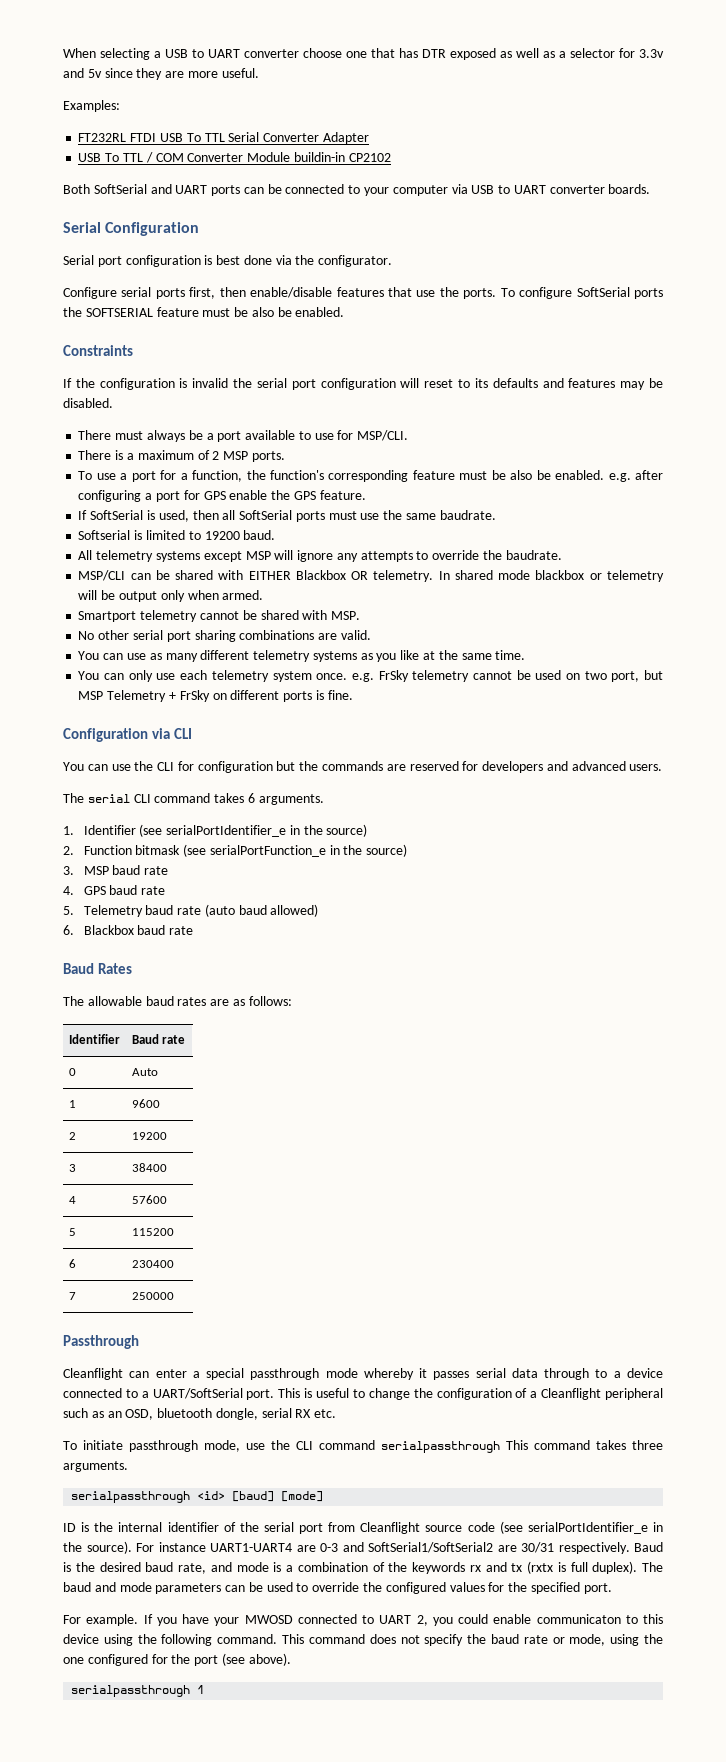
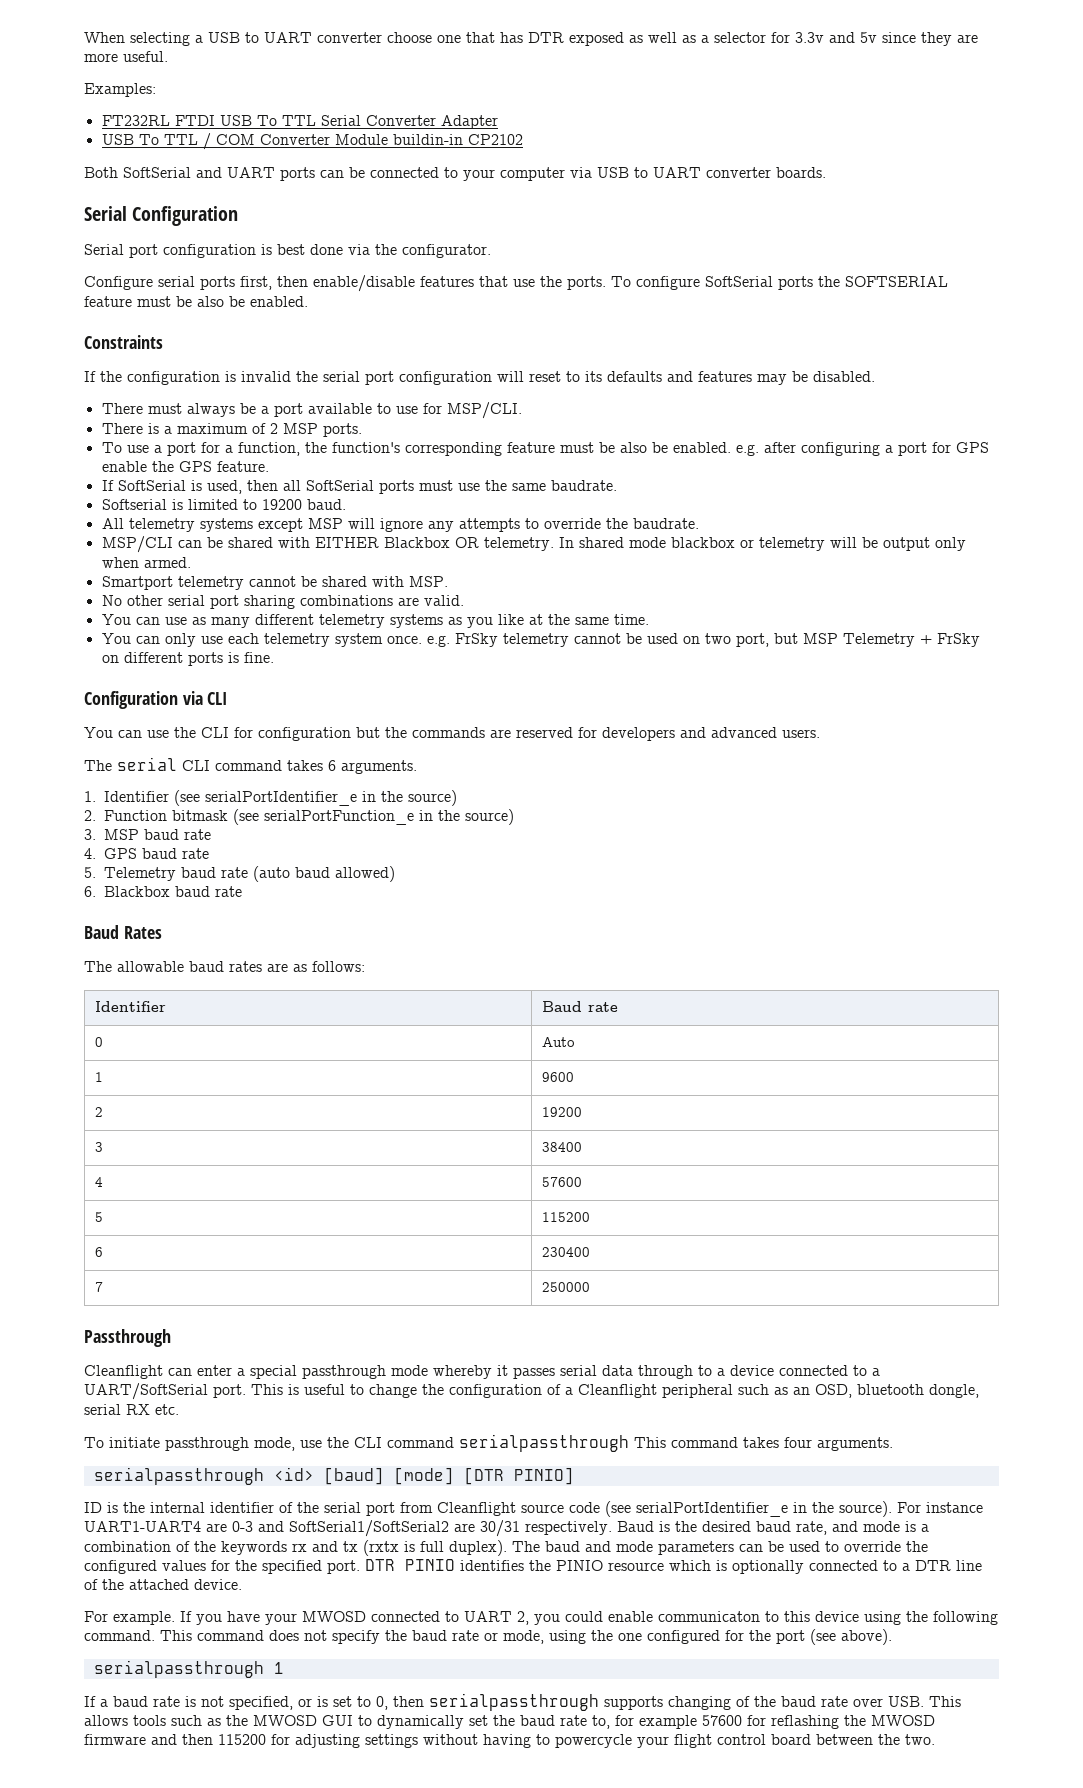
- To initiate passthrough mode, use the CLI command serialpassthrough This command takes three arguments.
+ To initiate passthrough mode, use the CLI command serialpassthrough This command takes four arguments.
- serialpassthrough <id> [baud] [mode]
+ serialpassthrough <id> [baud] [mode] [DTR PINIO]
+ DTR PINIO identifies the PINIO resource which is optionally connected to a DTR line of the attached device.
+ If a baud rate is not specified, or is set to 0, then serialpassthrough supports changing of the baud rate over USB. This allows tools such as the MWOSD GUI to dynamically set the baud rate to, for example 57600 for reflashing the MWOSD firmware and then 115200 for adjusting settings without having to powercycle your flight control board between the two.

